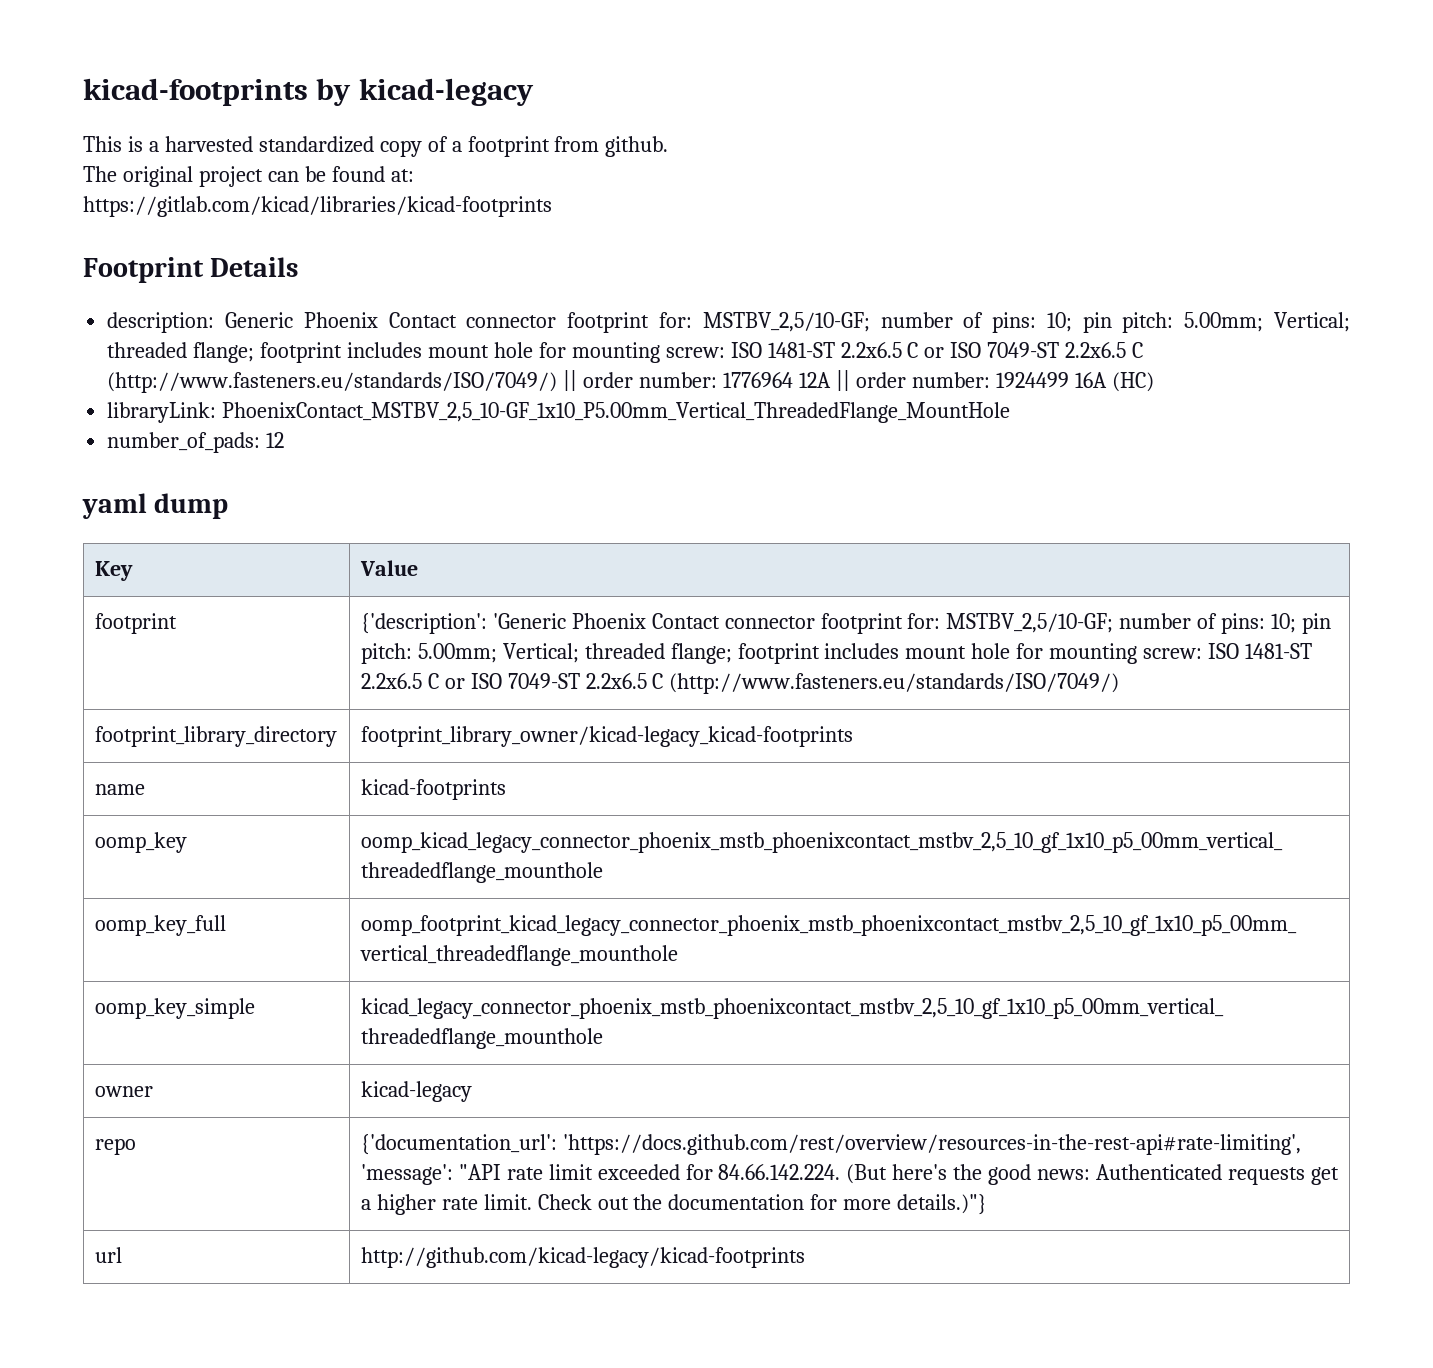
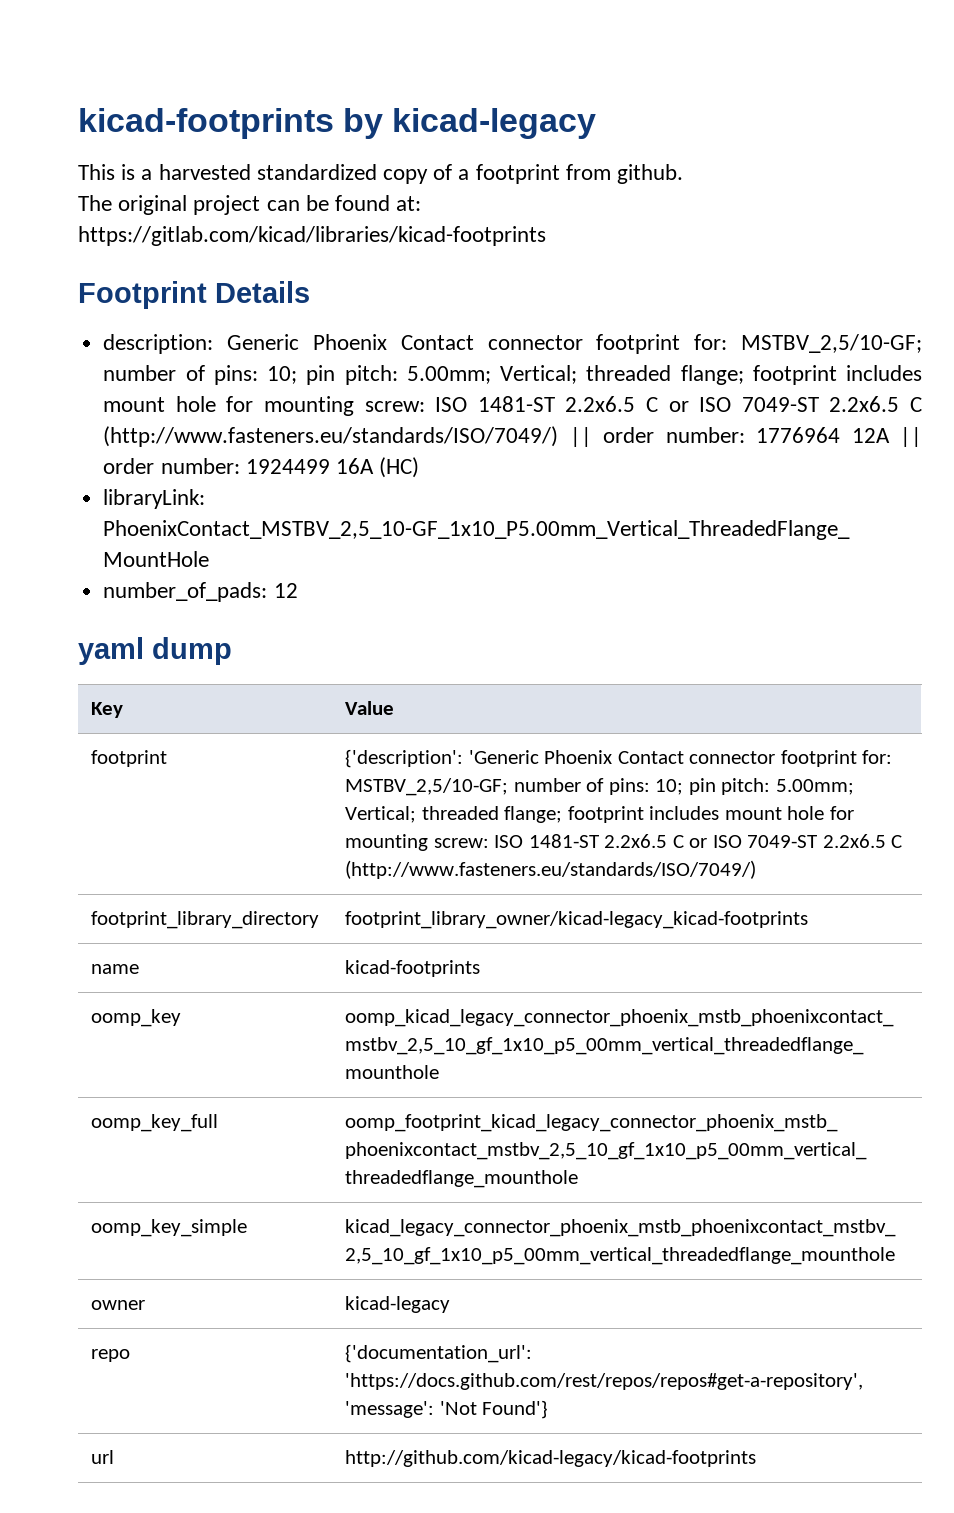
- repo | {'documentation_url': 'https://docs.github.com/rest/overview/resources-in-the-rest-api#rate-limiting', 'message': "API rate limit exceeded for 84.66.142.224. (But here's the good news: Authenticated requests get a higher rate limit. Check out the documentation for more details.)"}
+ repo | {'documentation_url': 'https://docs.github.com/rest/repos/repos#get-a-repository', 'message': 'Not Found'}

